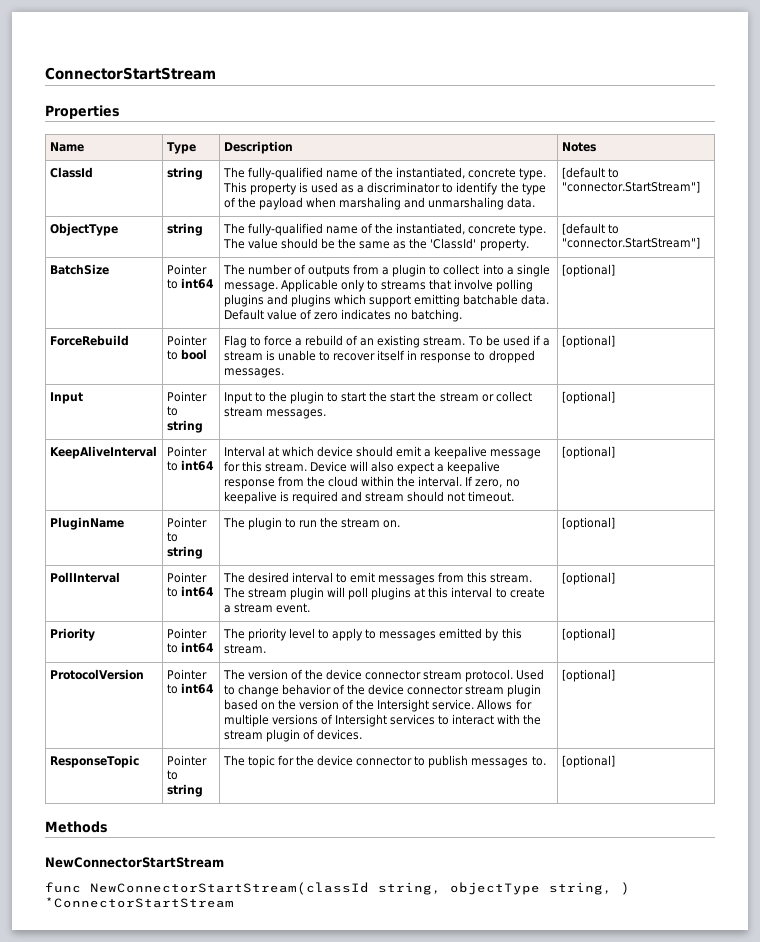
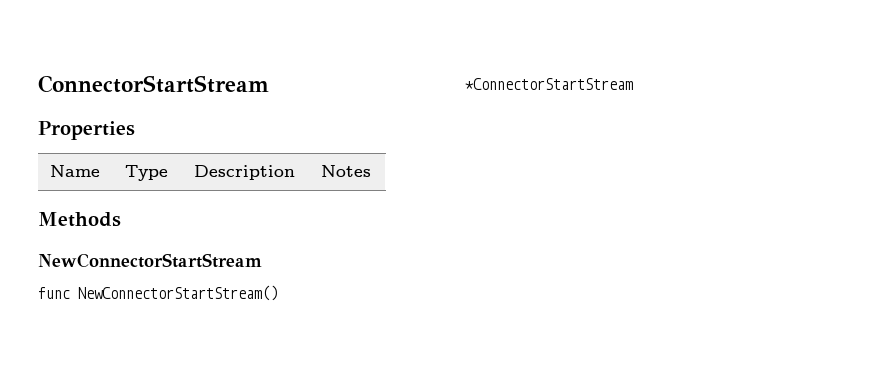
- ClassId | string | The fully-qualified name of the instantiated, concrete type. This property is used as a discriminator to identify the type of the payload when marshaling and unmarshaling data. | [default to "connector.StartStream"]
- ObjectType | string | The fully-qualified name of the instantiated, concrete type. The value should be the same as the 'ClassId' property. | [default to "connector.StartStream"]
- BatchSize | Pointer to int64 | The number of outputs from a plugin to collect into a single message. Applicable only to streams that involve polling plugins and plugins which support emitting batchable data. Default value of zero indicates no batching. | [optional]
- ForceRebuild | Pointer to bool | Flag to force a rebuild of an existing stream. To be used if a stream is unable to recover itself in response to dropped messages. | [optional]
- Input | Pointer to string | Input to the plugin to start the start the stream or collect stream messages. | [optional]
- KeepAliveInterval | Pointer to int64 | Interval at which device should emit a keepalive message for this stream. Device will also expect a keepalive response from the cloud within the interval. If zero, no keepalive is required and stream should not timeout. | [optional]
- PluginName | Pointer to string | The plugin to run the stream on. | [optional]
- PollInterval | Pointer to int64 | The desired interval to emit messages from this stream. The stream plugin will poll plugins at this interval to create a stream event. | [optional]
- Priority | Pointer to int64 | The priority level to apply to messages emitted by this stream. | [optional]
- ProtocolVersion | Pointer to int64 | The version of the device connector stream protocol. Used to change behavior of the device connector stream plugin based on the version of the Intersight service. Allows for multiple versions of Intersight services to interact with the stream plugin of devices. | [optional]
- ResponseTopic | Pointer to string | The topic for the device connector to publish messages to. | [optional]
  Methods
  NewConnectorStartStream
- func NewConnectorStartStream(classId string, objectType string, ) *ConnectorStartStream
+ func NewConnectorStartStream() *ConnectorStartStream

